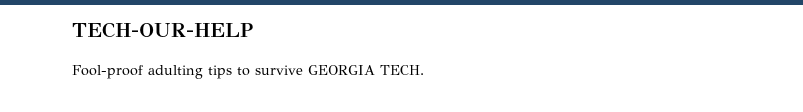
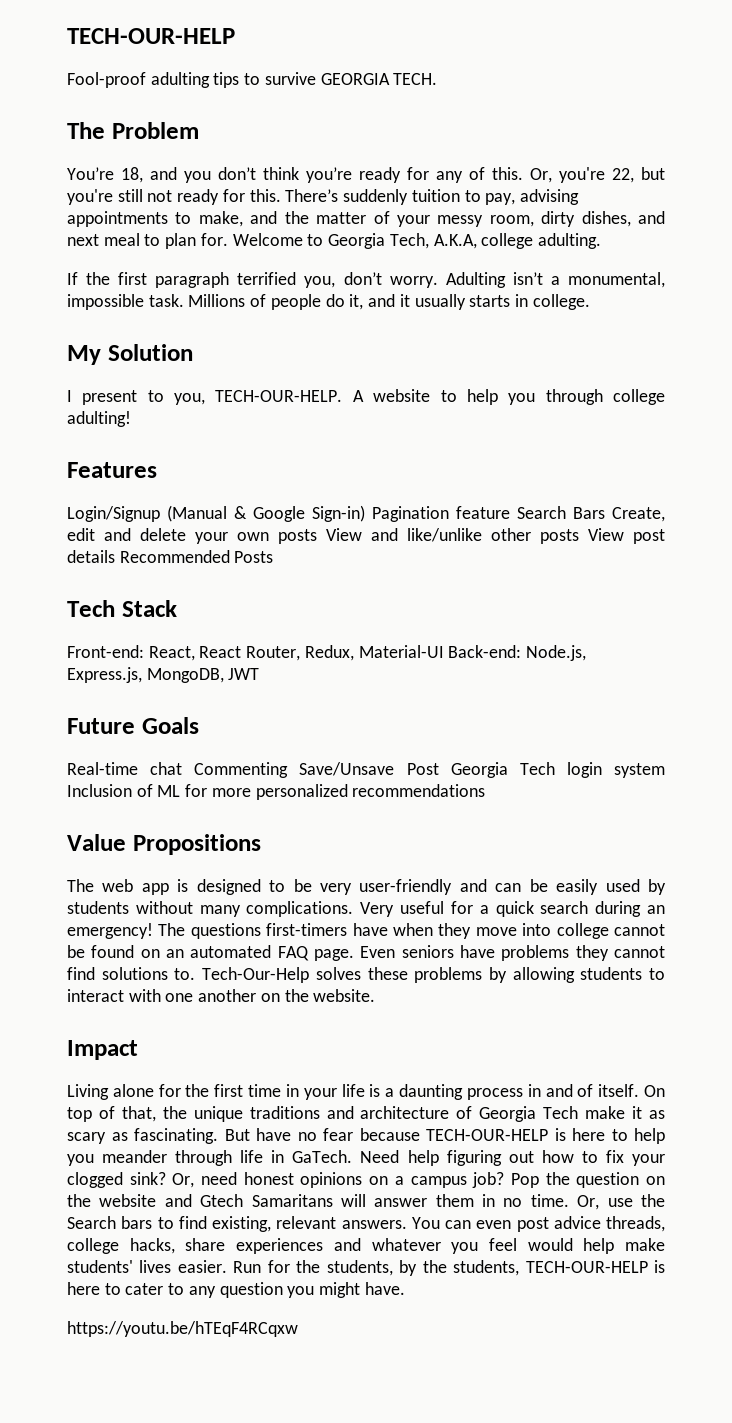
+ The Problem
+ You’re 18, and you don’t think you’re ready for any of this. Or, you're 22, but you're still not ready for this. There’s suddenly tuition to pay, advising appointments to make, and the matter of your messy room, dirty dishes, and next meal to plan for. Welcome to Georgia Tech, A.K.A, college adulting.
+ If the first paragraph terrified you, don’t worry. Adulting isn’t a monumental, impossible task. Millions of people do it, and it usually starts in college.
+ My Solution
+ I present to you, TECH-OUR-HELP. A website to help you through college adulting!
+ Features
+ Login/Signup (Manual & Google Sign-in) Pagination feature Search Bars Create, edit and delete your own posts View and like/unlike other posts View post details Recommended Posts
+ Tech Stack
+ Front-end: React, React Router, Redux, Material-UI Back-end: Node.js, Express.js, MongoDB, JWT
+ Future Goals
+ Real-time chat Commenting Save/Unsave Post Georgia Tech login system Inclusion of ML for more personalized recommendations
+ Value Propositions
+ The web app is designed to be very user-friendly and can be easily used by students without many complications. Very useful for a quick search during an emergency! The questions first-timers have when they move into college cannot be found on an automated FAQ page. Even seniors have problems they cannot find solutions to. Tech-Our-Help solves these problems by allowing students to interact with one another on the website.
+ Impact
+ Living alone for the first time in your life is a daunting process in and of itself. On top of that, the unique traditions and architecture of Georgia Tech make it as scary as fascinating. But have no fear because TECH-OUR-HELP is here to help you meander through life in GaTech. Need help figuring out how to fix your clogged sink? Or, need honest opinions on a campus job? Pop the question on the website and Gtech Samaritans will answer them in no time. Or, use the Search bars to find existing, relevant answers. You can even post advice threads, college hacks, share experiences and whatever you feel would help make students' lives easier. Run for the students, by the students, TECH-OUR-HELP is here to cater to any question you might have.
+ https://youtu.be/hTEqF4RCqxw

